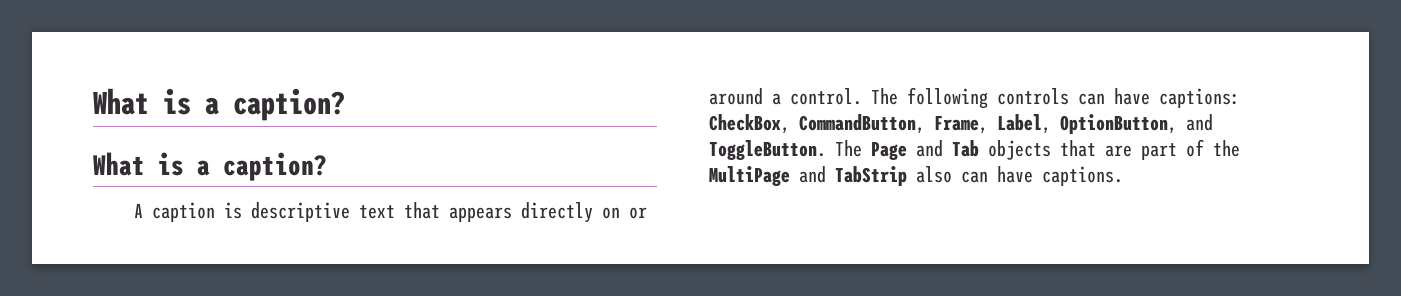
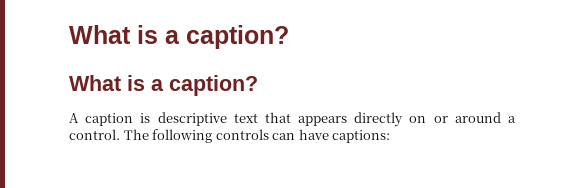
- The following controls can have captions: CheckBox, CommandButton, Frame, Label, OptionButton, and ToggleButton. The Page and Tab objects that are part of the MultiPage and TabStrip also can have captions.
+ The following controls can have captions:

